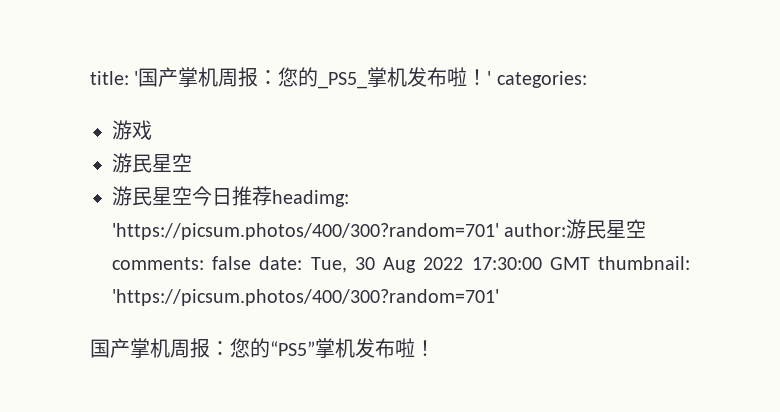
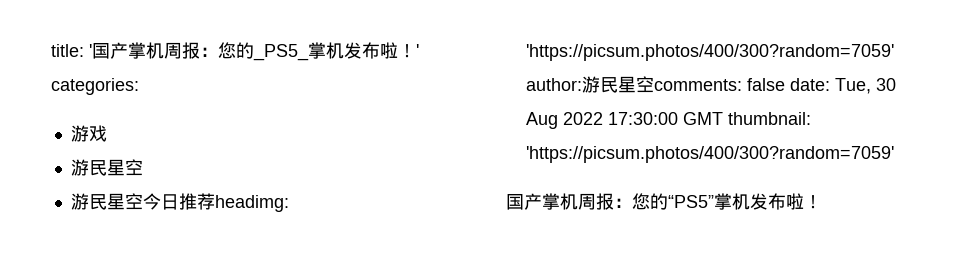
- 游民星空今日推荐headimg: 'https://picsum.photos/400/300?random=701' author:游民星空comments: false date: Tue, 30 Aug 2022 17:30:00 GMT thumbnail: 'https://picsum.photos/400/300?random=701'
+ 游民星空今日推荐headimg: 'https://picsum.photos/400/300?random=7059' author:游民星空comments: false date: Tue, 30 Aug 2022 17:30:00 GMT thumbnail: 'https://picsum.photos/400/300?random=7059'

